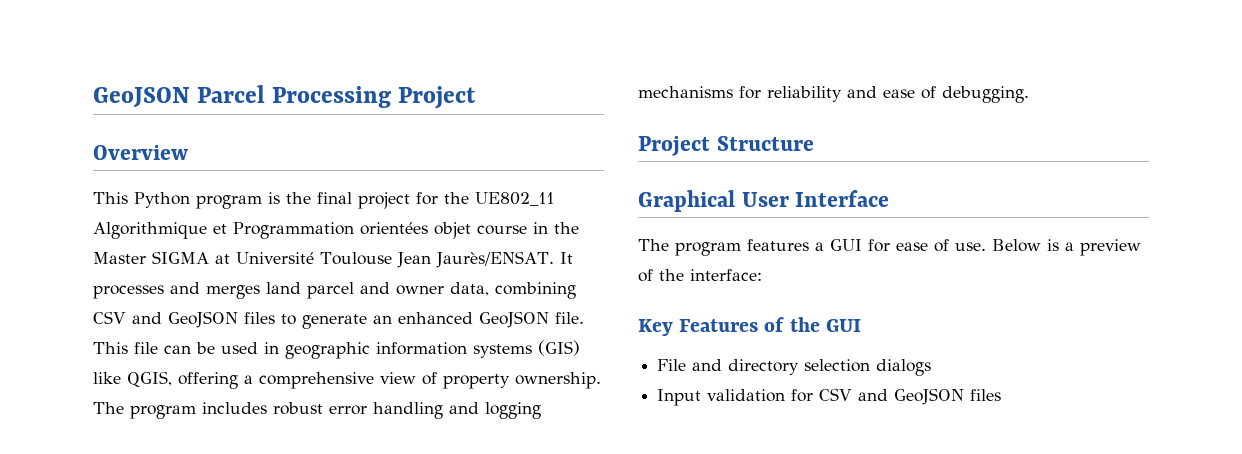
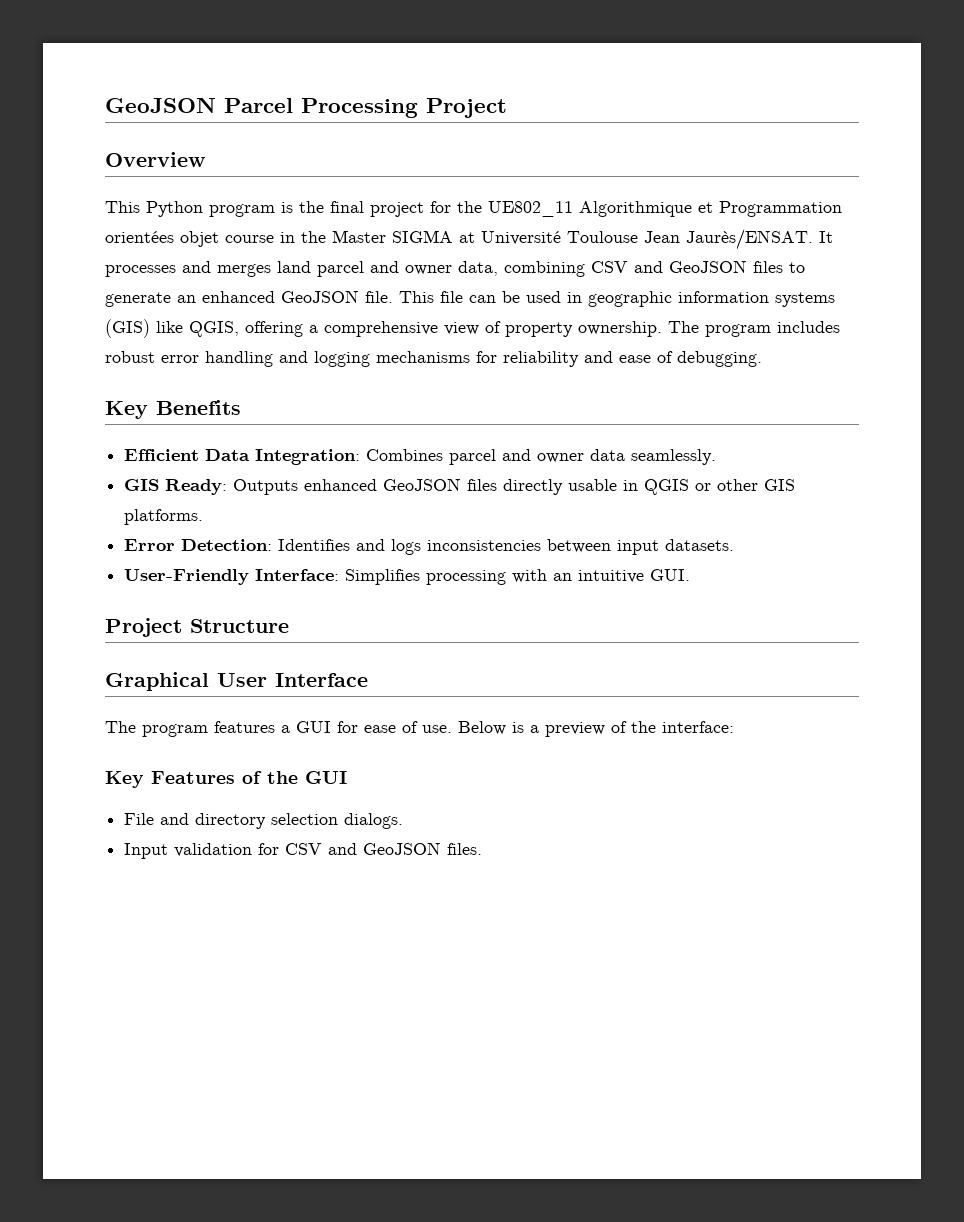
+ Key Benefits
+ Efficient Data Integration: Combines parcel and owner data seamlessly.
+ GIS Ready: Outputs enhanced GeoJSON files directly usable in QGIS or other GIS platforms.
+ Error Detection: Identifies and logs inconsistencies between input datasets.
+ User-Friendly Interface: Simplifies processing with an intuitive GUI.
- File and directory selection dialogs
+ File and directory selection dialogs.
- Input validation for CSV and GeoJSON files
+ Input validation for CSV and GeoJSON files.

